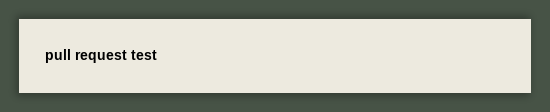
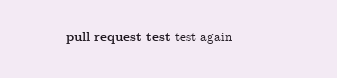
- pull request test
+ pull request test test again

